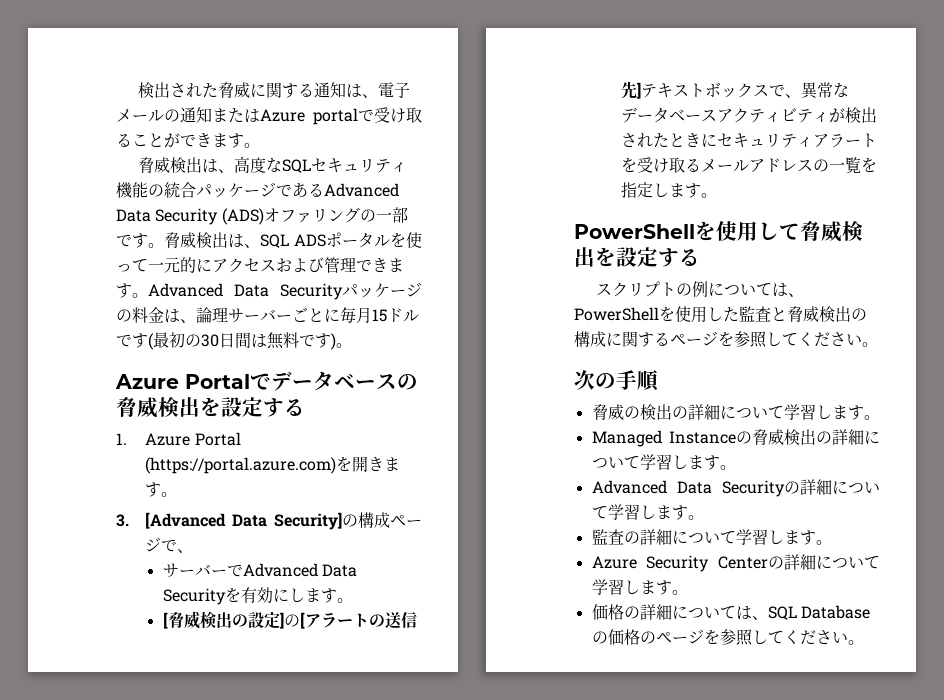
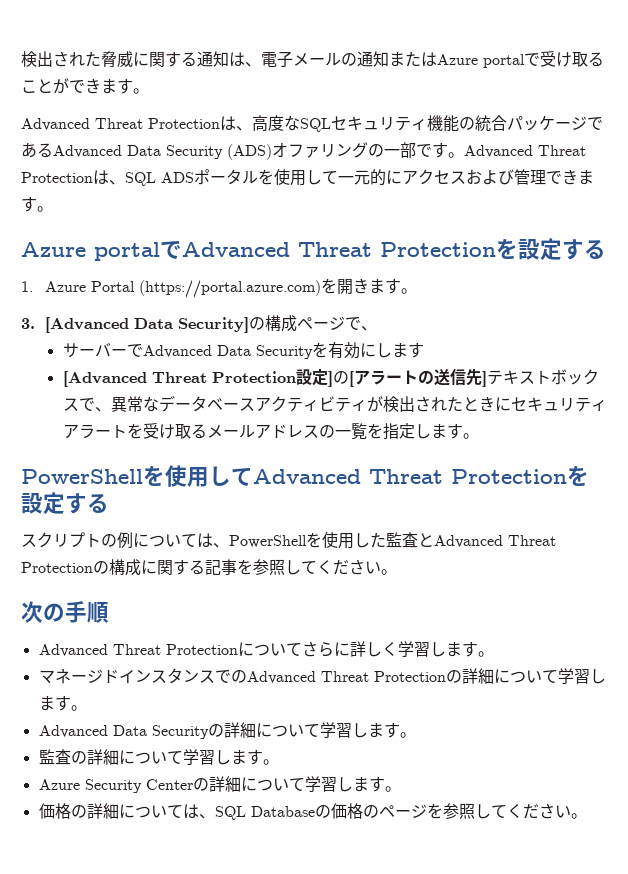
- 脅威検出は、高度なSQLセキュリティ機能の統合パッケージであるAdvanced Data Security (ADS)オファリングの一部です。
+ Advanced Threat Protectionは、高度なSQLセキュリティ機能の統合パッケージであるAdvanced Data Security (ADS)オファリングの一部です。
- 脅威検出は、SQL ADSポータルを使って一元的にアクセスおよび管理できます。Advanced Data Securityパッケージの料金は、論理サーバーごとに毎月15ドルです(最初の30日間は無料です)。
- Azure Portalでデータベースの脅威検出を設定する
+ Advanced Threat Protectionは、SQL ADSポータルを使用して一元的にアクセスおよび管理できます。
+ Azure portalでAdvanced Threat Protectionを設定する
- サーバーでAdvanced Data Securityを有効にします。
- [脅威検出の設定]の[アラートの送信先]テキストボックスで、異常なデータベースアクティビティが検出されたときにセキュリティアラートを受け取るメールアドレスの一覧を指定します。
+ サーバーでAdvanced Data Securityを有効にします
+ [Advanced Threat Protection設定]の[アラートの送信先]テキストボックスで、異常なデータベースアクティビティが検出されたときにセキュリティアラートを受け取るメールアドレスの一覧を指定します。
- PowerShellを使用して脅威検出を設定する
+ PowerShellを使用してAdvanced Threat Protectionを設定する
- スクリプトの例については、PowerShellを使用した監査と脅威検出の構成に関するページを参照してください。
+ スクリプトの例については、PowerShellを使用した監査とAdvanced Threat Protectionの構成に関する記事を参照してください。
- 脅威の検出の詳細について学習します。
- Managed Instanceの脅威検出の詳細について学習します。
+ Advanced Threat Protectionについてさらに詳しく学習します。
+ マネージドインスタンスでのAdvanced Threat Protectionの詳細について学習します。

